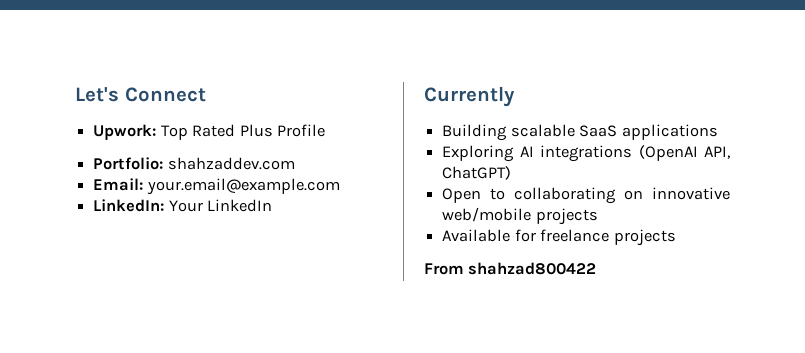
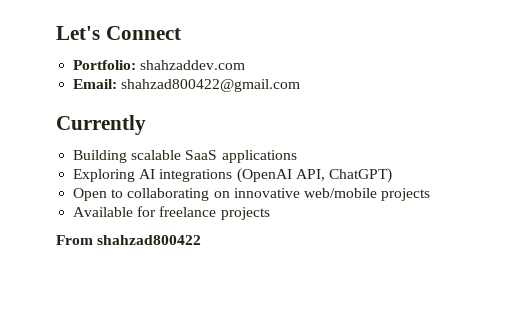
- Upwork: Top Rated Plus Profile
- Email: your.email@example.com
- LinkedIn: Your LinkedIn
+ Email: shahzad800422@gmail.com

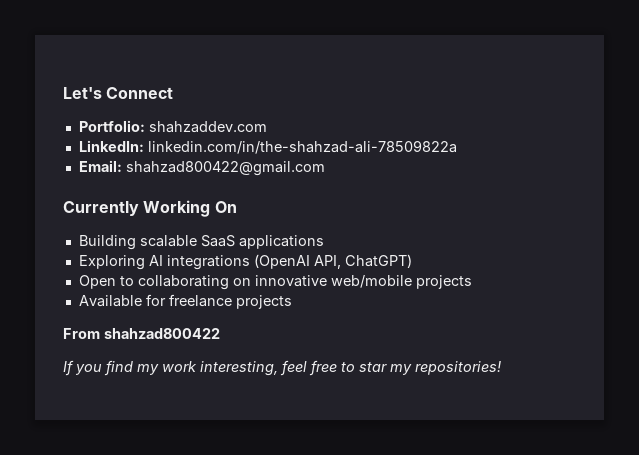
+ LinkedIn: linkedin.com/in/the-shahzad-ali-78509822a
- Currently
+ Currently Working On
+ If you find my work interesting, feel free to star my repositories!

